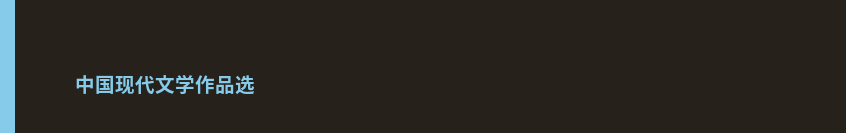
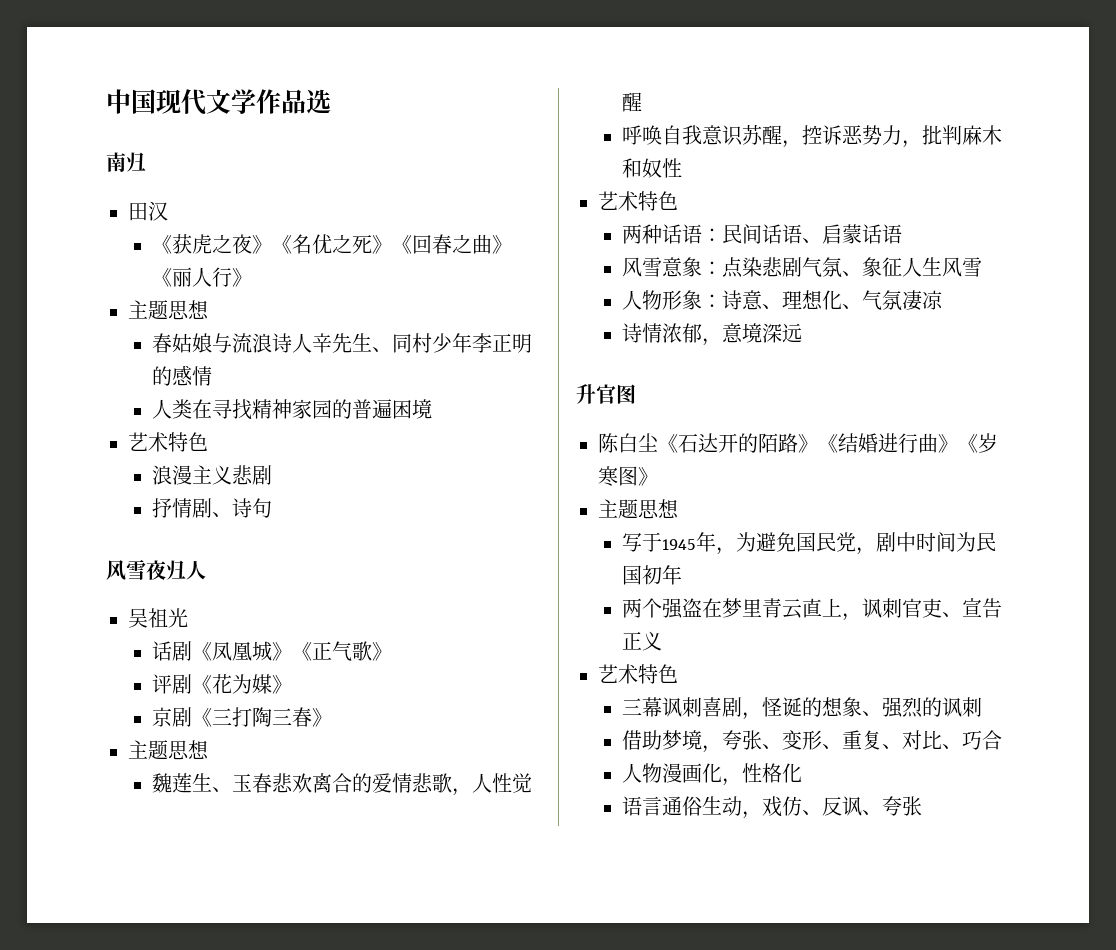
+ 南归
+ 田汉
+ 《获虎之夜》《名优之死》《回春之曲》《丽人行》
+ 主题思想
+ 春姑娘与流浪诗人辛先生、同村少年李正明的感情
+ 人类在寻找精神家园的普遍困境
+ 艺术特色
+ 浪漫主义悲剧
+ 抒情剧、诗句
+ 风雪夜归人
+ 吴祖光
+ 话剧《凤凰城》《正气歌》
+ 评剧《花为媒》
+ 京剧《三打陶三春》
+ 主题思想
+ 魏莲生、玉春悲欢离合的爱情悲歌，人性觉醒
+ 呼唤自我意识苏醒，控诉恶势力，批判麻木和奴性
+ 艺术特色
+ 两种话语：民间话语、启蒙话语
+ 风雪意象：点染悲剧气氛、象征人生风雪
+ 人物形象：诗意、理想化、气氛凄凉
+ 诗情浓郁，意境深远
+ 升官图
+ 陈白尘《石达开的陌路》《结婚进行曲》《岁寒图》
+ 主题思想
+ 写于1945年，为避免国民党，剧中时间为民国初年
+ 两个强盗在梦里青云直上，讽刺官吏、宣告正义
+ 艺术特色
+ 三幕讽刺喜剧，怪诞的想象、强烈的讽刺
+ 借助梦境，夸张、变形、重复、对比、巧合
+ 人物漫画化，性格化
+ 语言通俗生动，戏仿、反讽、夸张

